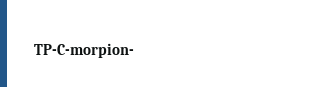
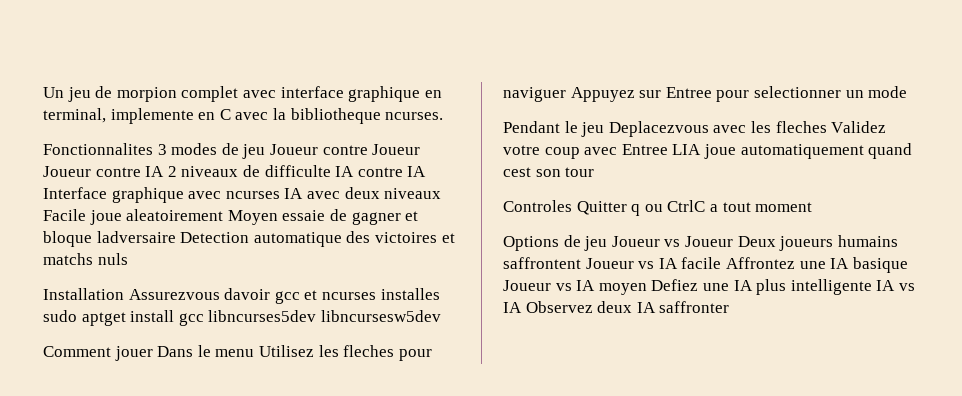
- TP-C-morpion-
+ Un jeu de morpion complet avec interface graphique en terminal, implemente en C avec la bibliotheque ncurses.
+ Fonctionnalites 3 modes de jeu Joueur contre Joueur Joueur contre IA 2 niveaux de difficulte IA contre IA Interface graphique avec ncurses IA avec deux niveaux Facile joue aleatoirement Moyen essaie de gagner et bloque ladversaire Detection automatique des victoires et matchs nuls
+ Installation Assurezvous davoir gcc et ncurses installes sudo aptget install gcc libncurses5dev libncursesw5dev
+ Comment jouer Dans le menu Utilisez les fleches pour naviguer Appuyez sur Entree pour selectionner un mode
+ Pendant le jeu Deplacezvous avec les fleches Validez votre coup avec Entree LIA joue automatiquement quand cest son tour
+ Controles Quitter q ou CtrlC a tout moment
+ Options de jeu Joueur vs Joueur Deux joueurs humains saffrontent Joueur vs IA facile Affrontez une IA basique Joueur vs IA moyen Defiez une IA plus intelligente IA vs IA Observez deux IA saffronter

